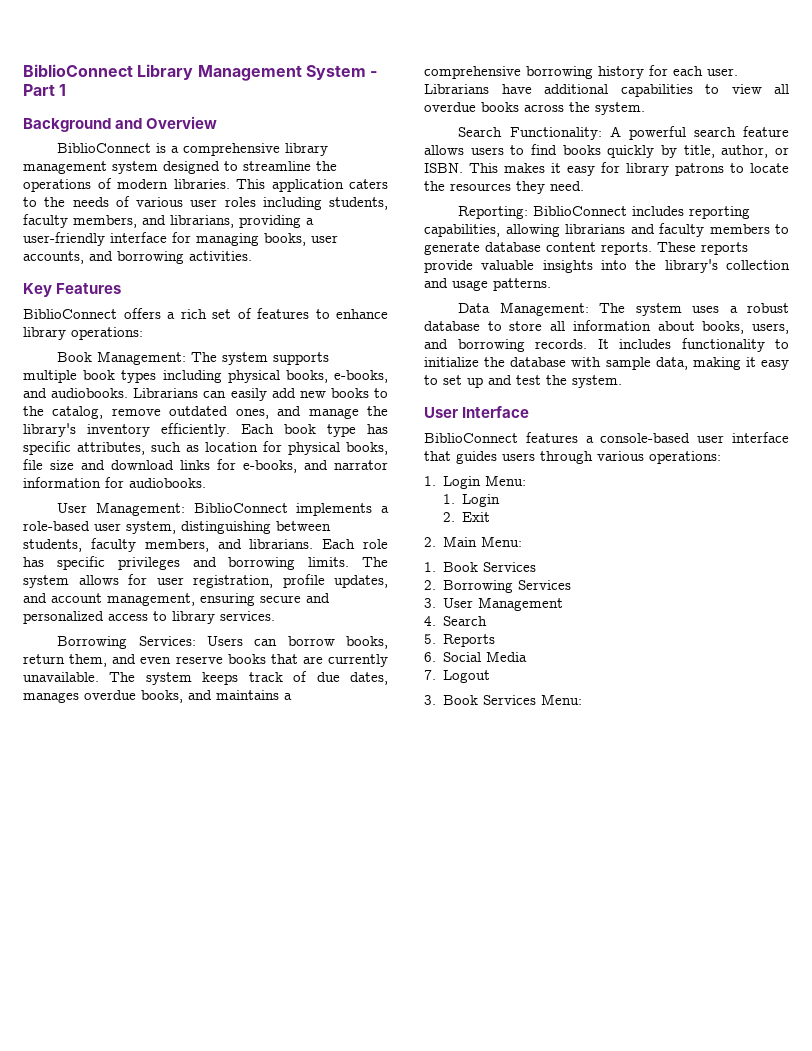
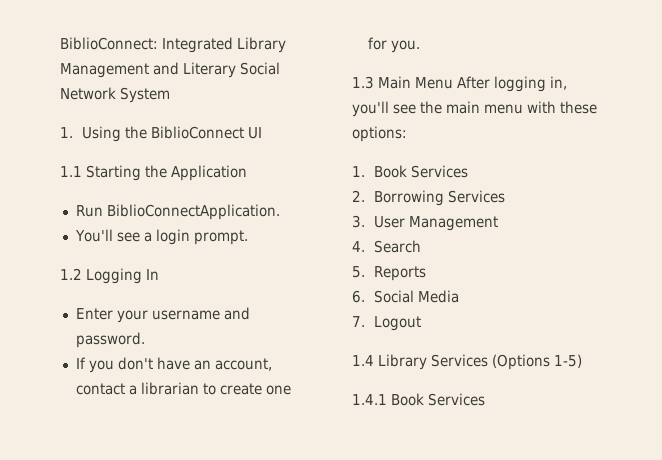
- BiblioConnect Library Management System - Part 1
- Background and Overview
- BiblioConnect is a comprehensive library management system designed to streamline the operations of modern libraries. This application caters to the needs of various user roles including students, faculty members, and librarians, providing a user-friendly interface for managing books, user accounts, and borrowing activities.
- Key Features
- BiblioConnect offers a rich set of features to enhance library operations:
- Book Management: The system supports multiple book types including physical books, e-books, and audiobooks. Librarians can easily add new books to the catalog, remove outdated ones, and manage the library's inventory efficiently. Each book type has specific attributes, such as location for physical books, file size and download links for e-books, and narrator information for audiobooks.
- User Management: BiblioConnect implements a role-based user system, distinguishing between students, faculty members, and librarians. Each role has specific privileges and borrowing limits. The system allows for user registration, profile updates, and account management, ensuring secure and personalized access to library services.
- Borrowing Services: Users can borrow books, return them, and even reserve books that are currently unavailable. The system keeps track of due dates, manages overdue books, and maintains a comprehensive borrowing history for each user. Librarians have additional capabilities to view all overdue books across the system.
- Search Functionality: A powerful search feature allows users to find books quickly by title, author, or ISBN. This makes it easy for library patrons to locate the resources they need.
- Reporting: BiblioConnect includes reporting capabilities, allowing librarians and faculty members to generate database content reports. These reports provide valuable insights into the library's collection and usage patterns.
- Data Management: The system uses a robust database to store all information about books, users, and borrowing records. It includes functionality to initialize the database with sample data, making it easy to set up and test the system.
- User Interface
- BiblioConnect features a console-based user interface that guides users through various operations:
- 1. Login Menu:
- 1. Login
- 2. Exit
- 2. Main Menu:
+ BiblioConnect: Integrated Library Management and Literary Social Network System
+ 1. Using the BiblioConnect UI
+ 1.1 Starting the Application
+ Run BiblioConnectApplication.
+ You'll see a login prompt.
+ 1.2 Logging In
+ Enter your username and password.
+ If you don't have an account, contact a librarian to create one for you.
+ 1.3 Main Menu After logging in, you'll see the main menu with these options:
- 3. Book Services Menu:
+ 1.4 Library Services (Options 1-5)
+ 1.4.1 Book Services

